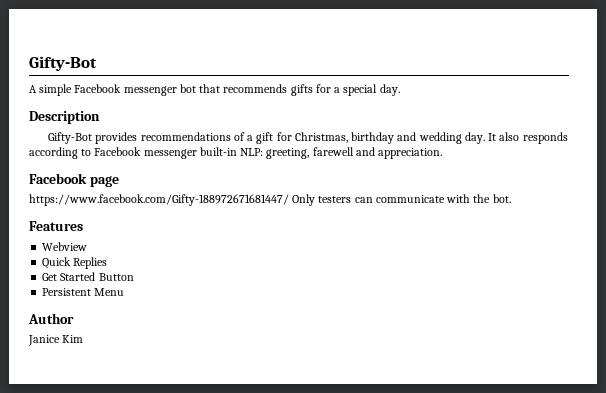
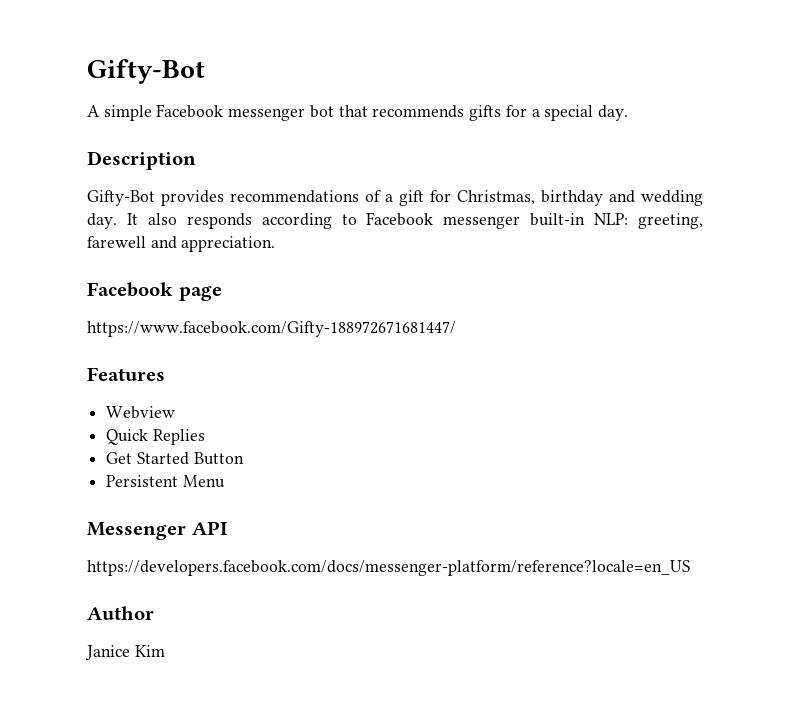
- https://www.facebook.com/Gifty-188972671681447/ Only testers can communicate with the bot.
+ https://www.facebook.com/Gifty-188972671681447/
+ Messenger API
+ https://developers.facebook.com/docs/messenger-platform/reference?locale=en_US

